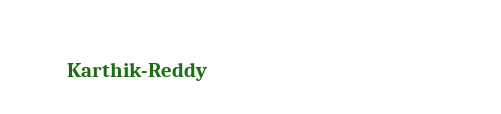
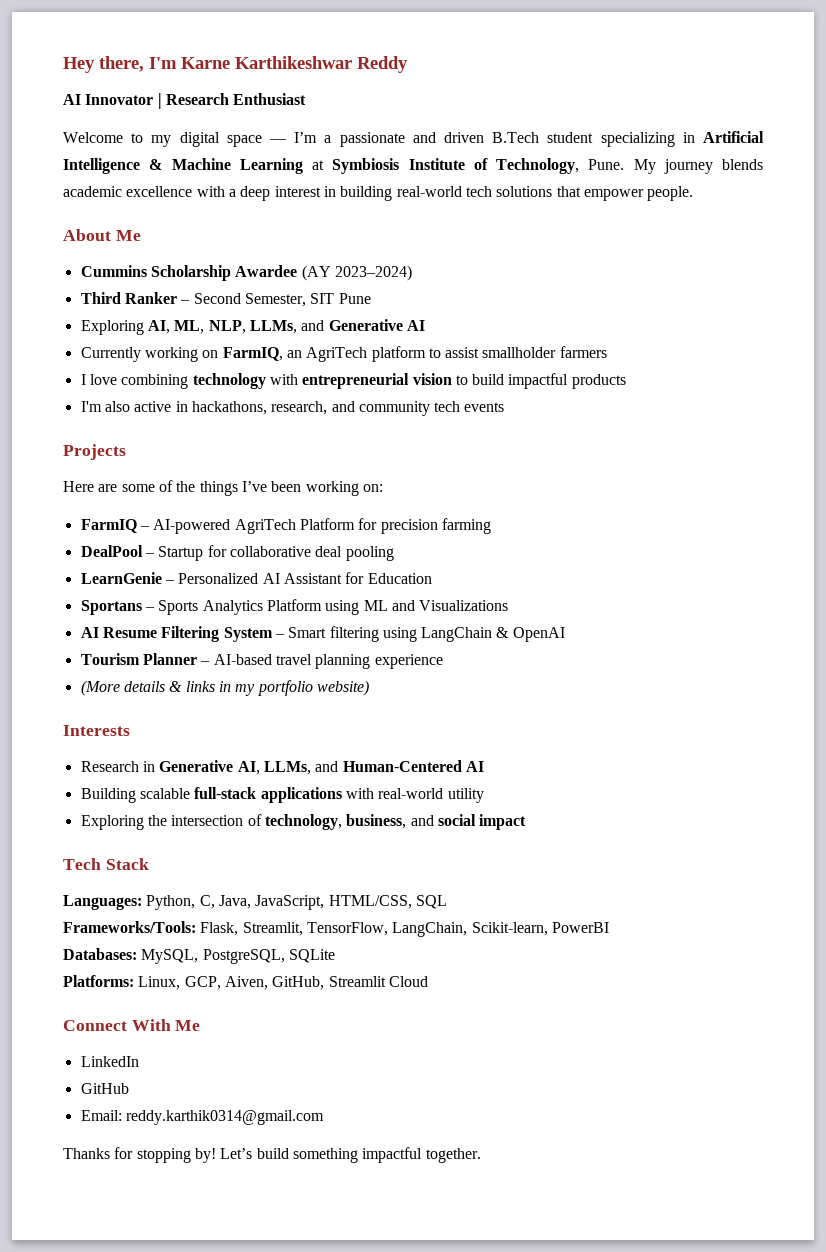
- Karthik-Reddy
+ Hey there, I'm Karne Karthikeshwar Reddy
+ AI Innovator | Research Enthusiast
+ Welcome to my digital space — I’m a passionate and driven B.Tech student specializing in Artificial Intelligence & Machine Learning at Symbiosis Institute of Technology, Pune. My journey blends academic excellence with a deep interest in building real-world tech solutions that empower people.
+ About Me
+ Cummins Scholarship Awardee (AY 2023–2024)
+ Third Ranker – Second Semester, SIT Pune
+ Exploring AI, ML, NLP, LLMs, and Generative AI
+ Currently working on FarmIQ, an AgriTech platform to assist smallholder farmers
+ I love combining technology with entrepreneurial vision to build impactful products
+ I'm also active in hackathons, research, and community tech events
+ Projects
+ Here are some of the things I’ve been working on:
+ FarmIQ – AI-powered AgriTech Platform for precision farming
+ DealPool – Startup for collaborative deal pooling
+ LearnGenie – Personalized AI Assistant for Education
+ Sportans – Sports Analytics Platform using ML and Visualizations
+ AI Resume Filtering System – Smart filtering using LangChain & OpenAI
+ Tourism Planner – AI-based travel planning experience
+ (More details & links in my portfolio website)
+ Interests
+ Research in Generative AI, LLMs, and Human-Centered AI
+ Building scalable full-stack applications with real-world utility
+ Exploring the intersection of technology, business, and social impact
+ Tech Stack
+ Languages: Python, C, Java, JavaScript, HTML/CSS, SQL
+ Frameworks/Tools: Flask, Streamlit, TensorFlow, LangChain, Scikit-learn, PowerBI
+ Databases: MySQL, PostgreSQL, SQLite
+ Platforms: Linux, GCP, Aiven, GitHub, Streamlit Cloud
+ Connect With Me
+ LinkedIn
+ GitHub
+ Email: reddy.karthik0314@gmail.com
+ Thanks for stopping by! Let’s build something impactful together.

